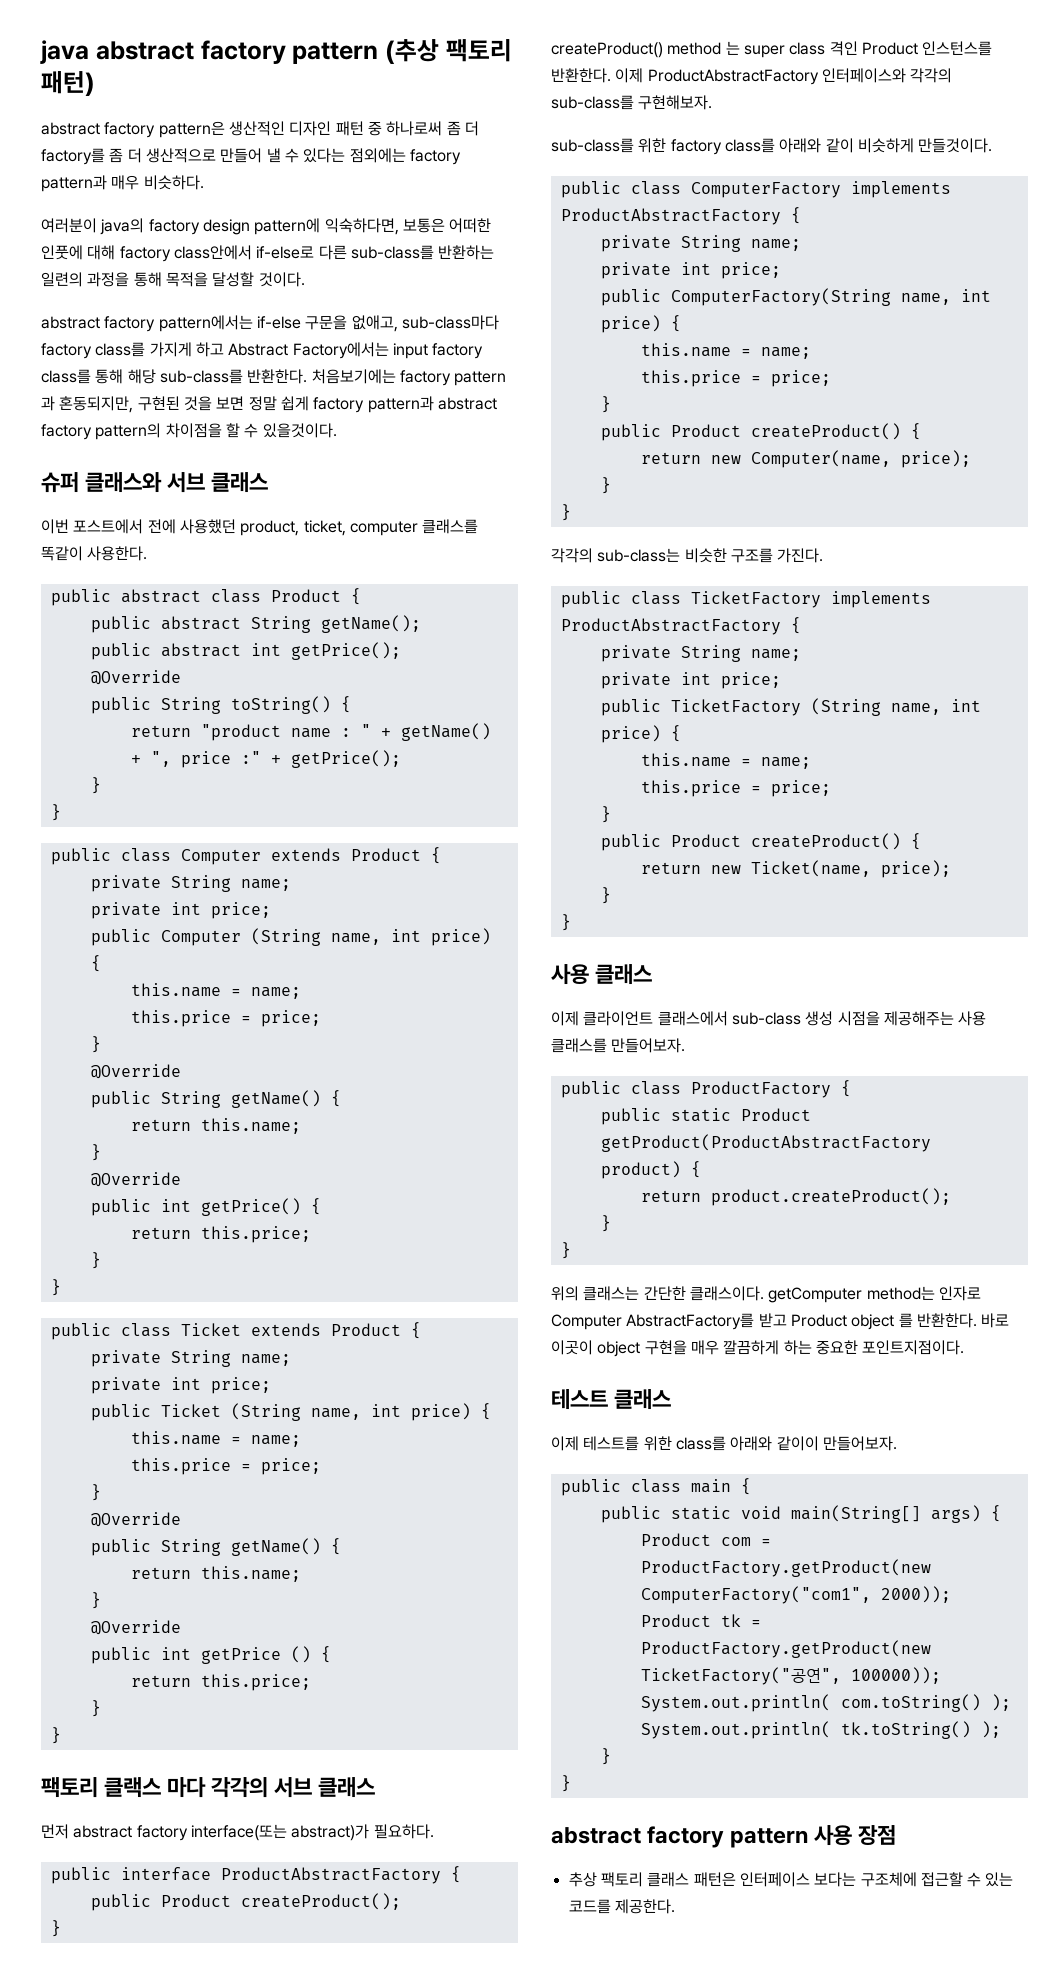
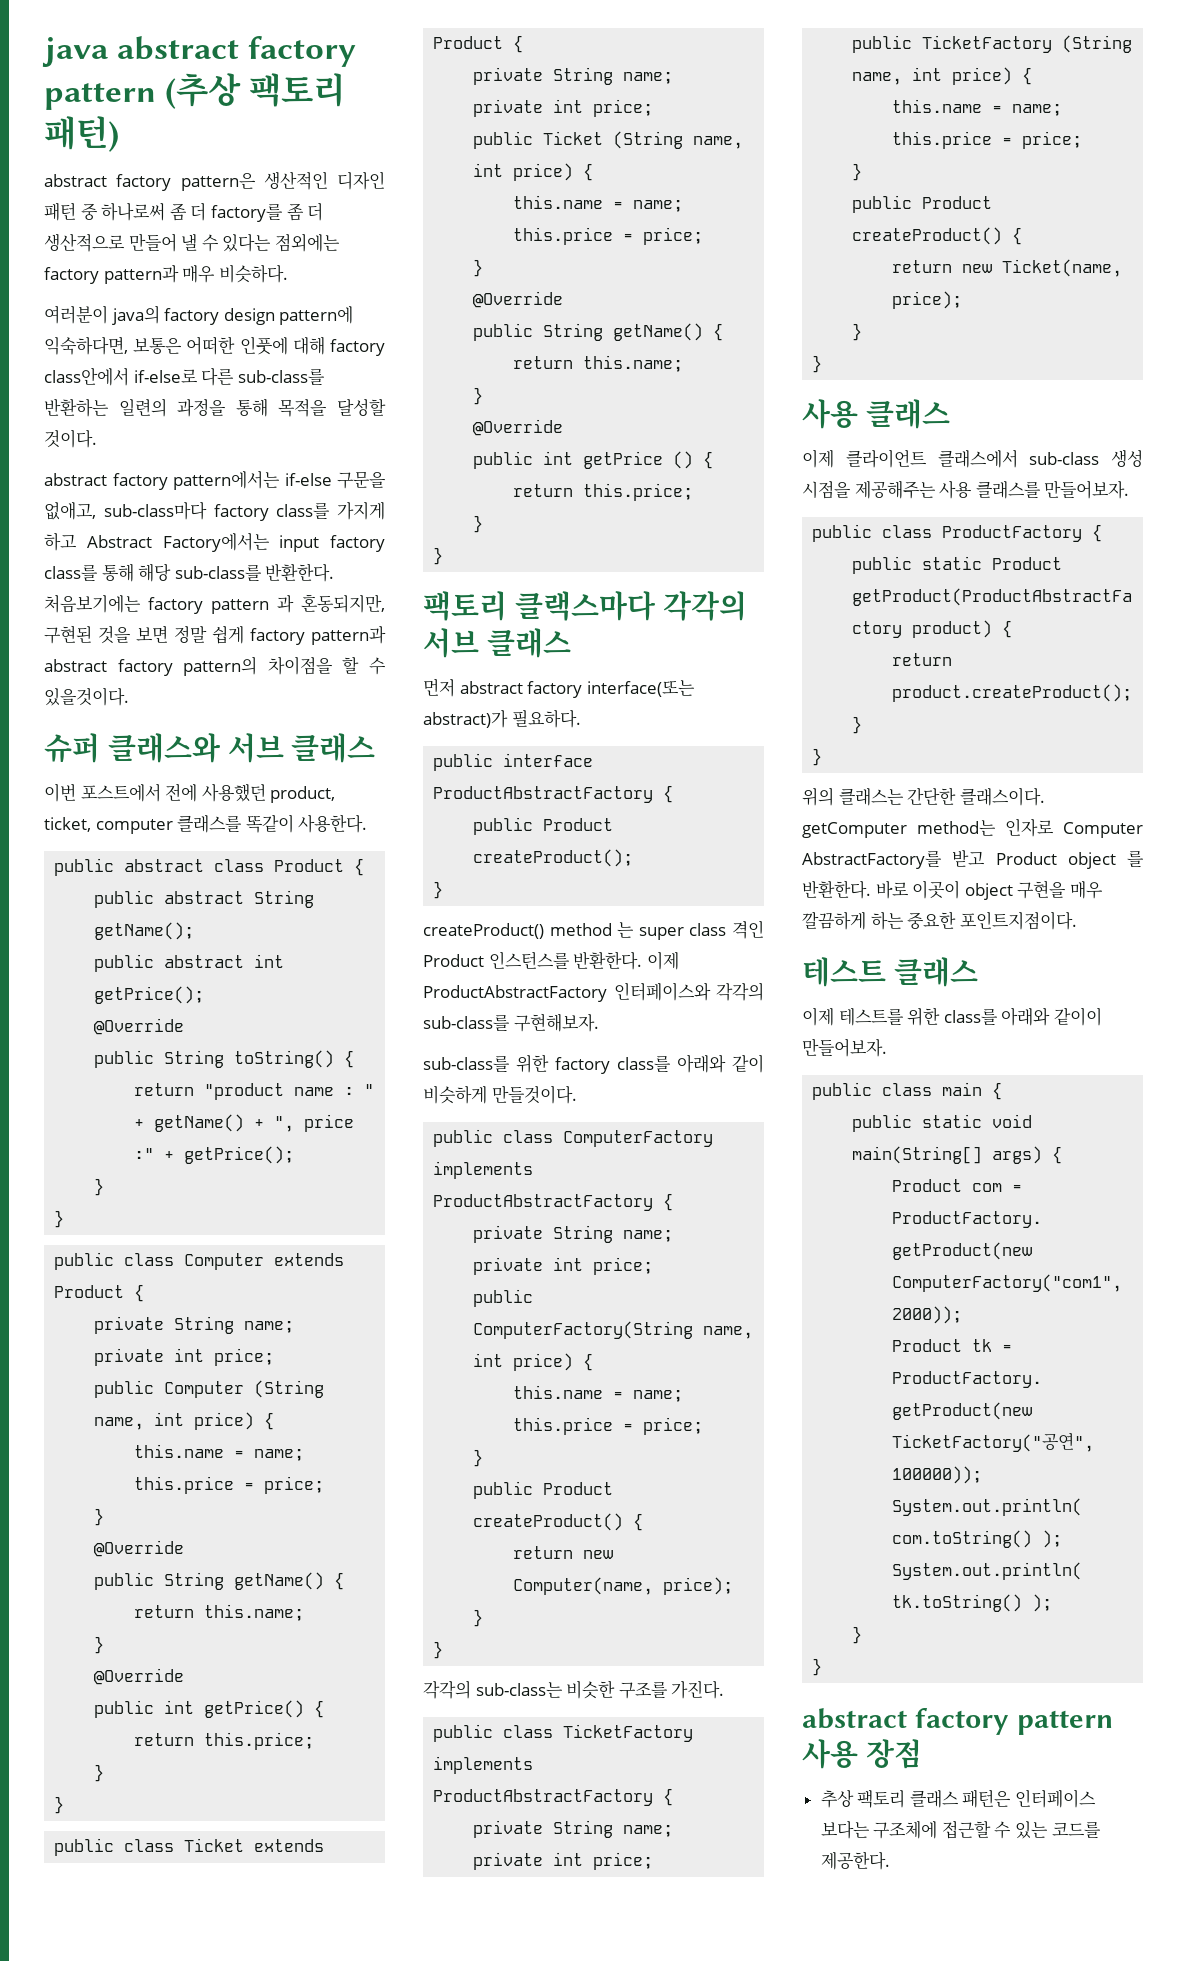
- 팩토리 클랙스 마다 각각의 서브 클래스
+ 팩토리 클랙스마다 각각의 서브 클래스

